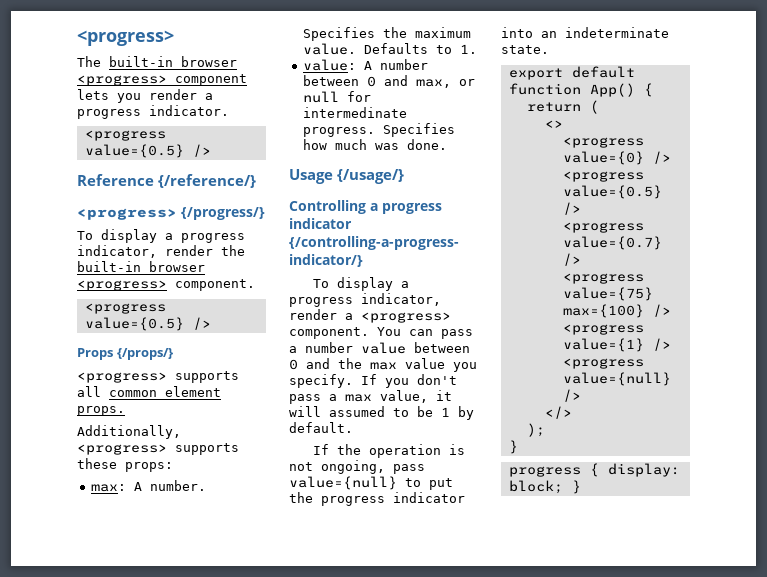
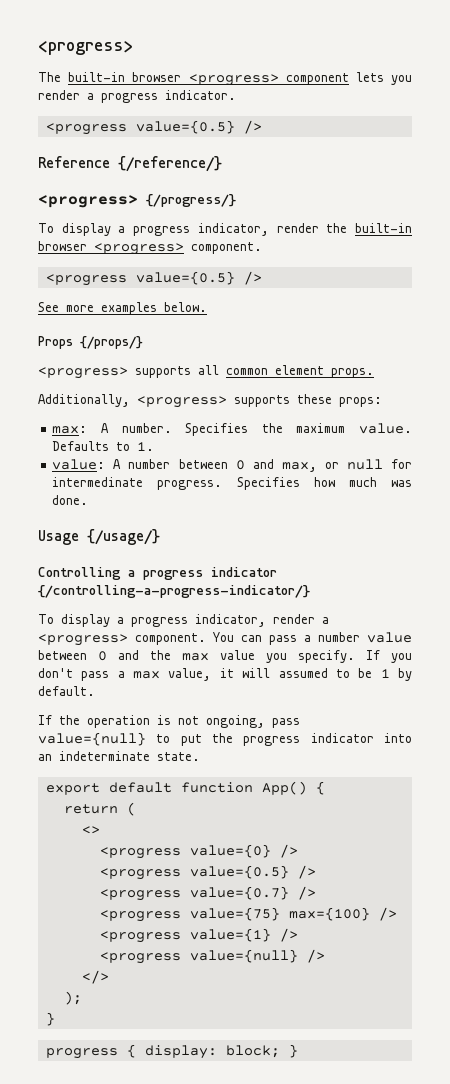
+ See more examples below.

